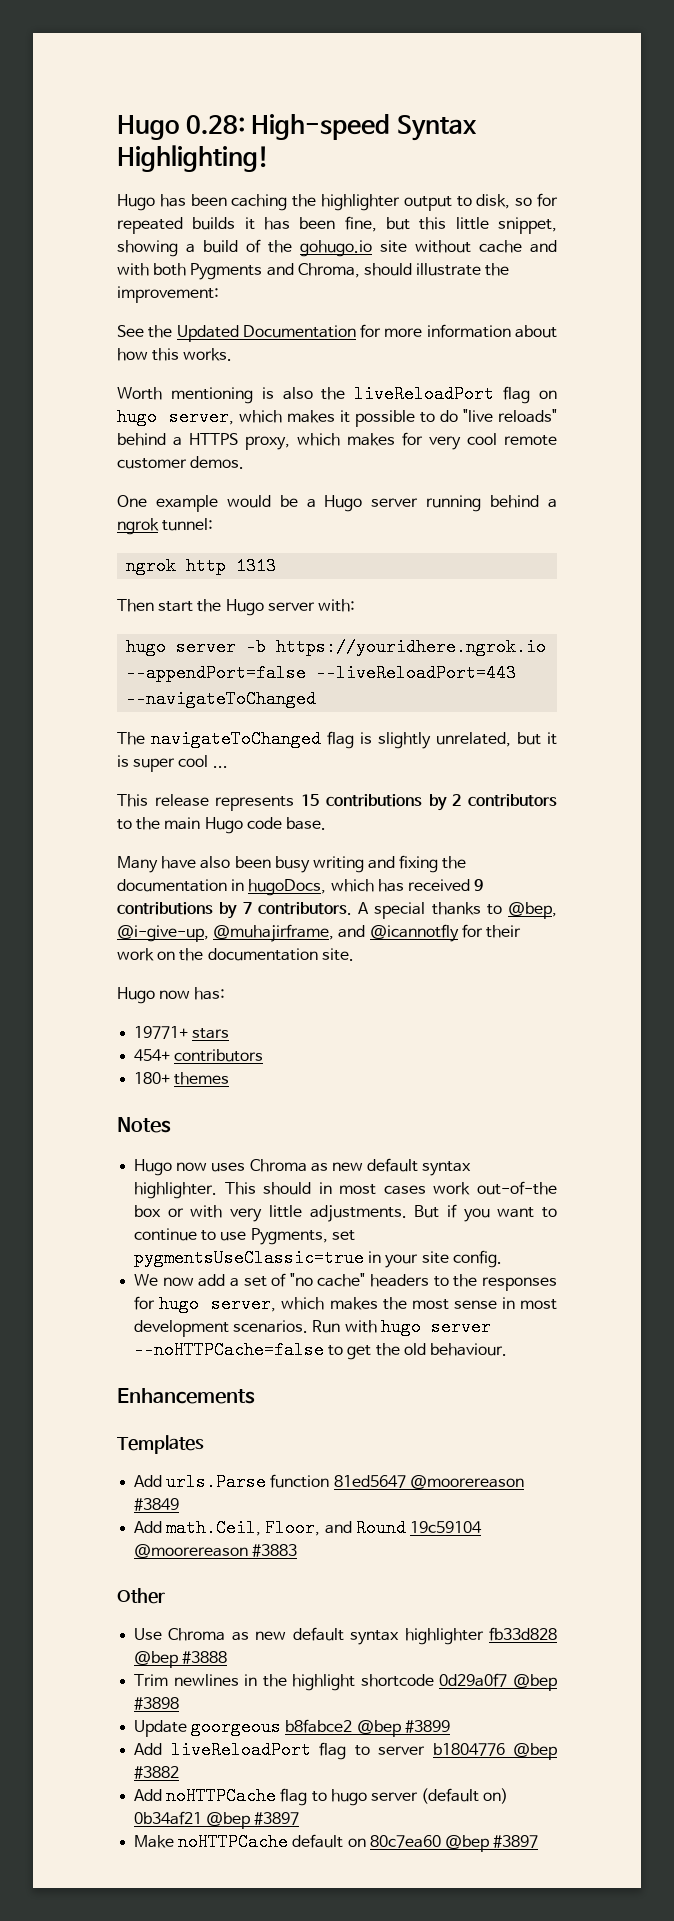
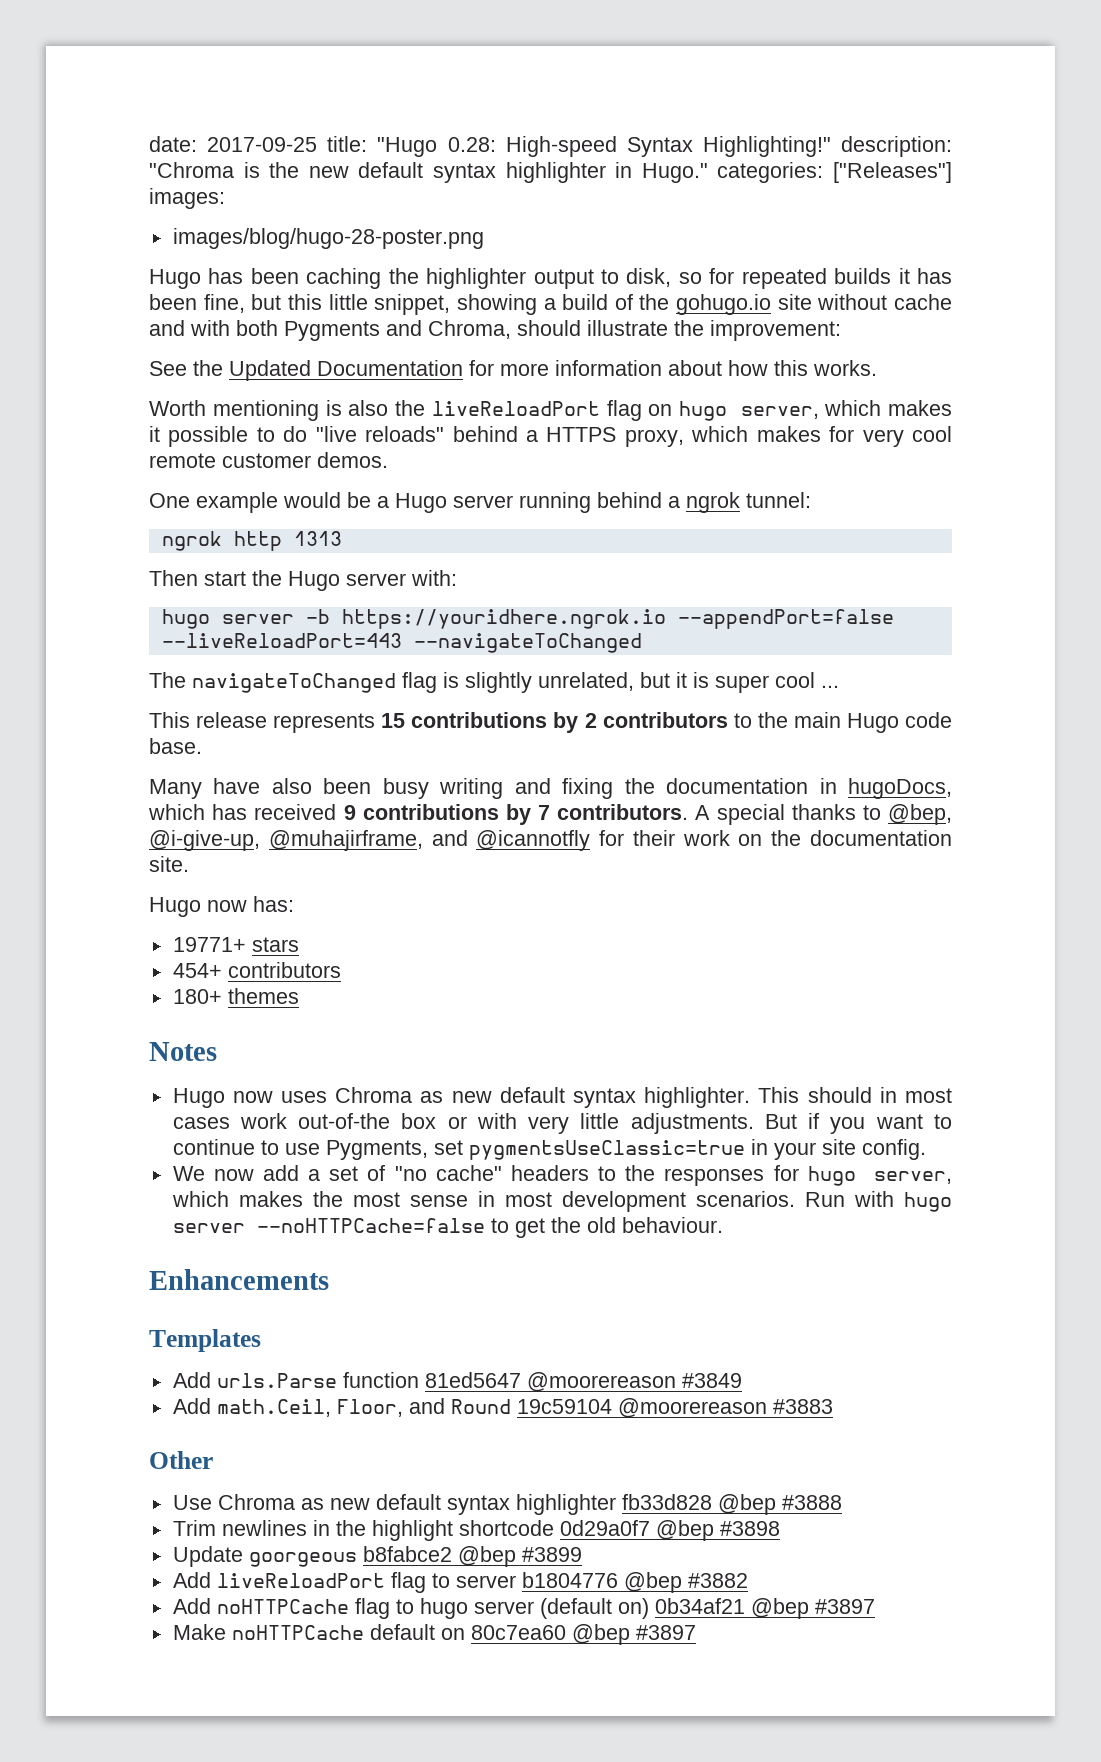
- Hugo 0.28: High-speed Syntax Highlighting!
+ date: 2017-09-25 title: "Hugo 0.28: High-speed Syntax Highlighting!" description: "Chroma is the new default syntax highlighter in Hugo." categories: ["Releases"] images:
+ images/blog/hugo-28-poster.png

